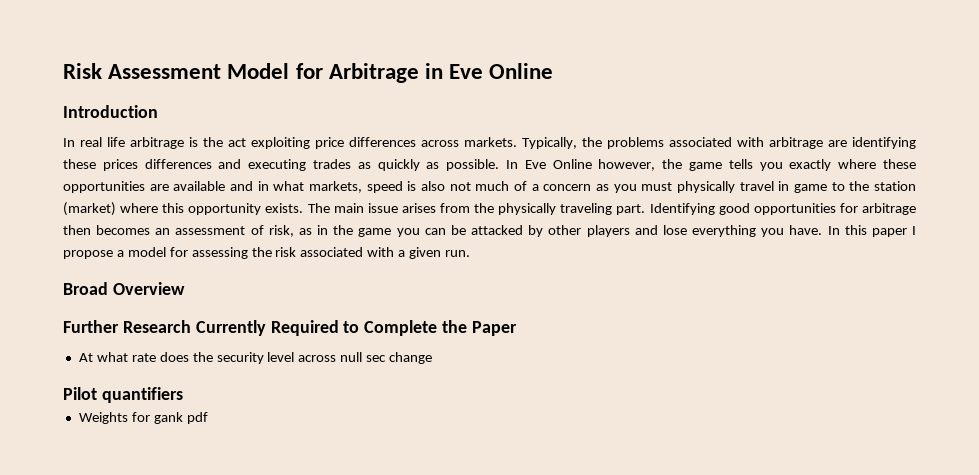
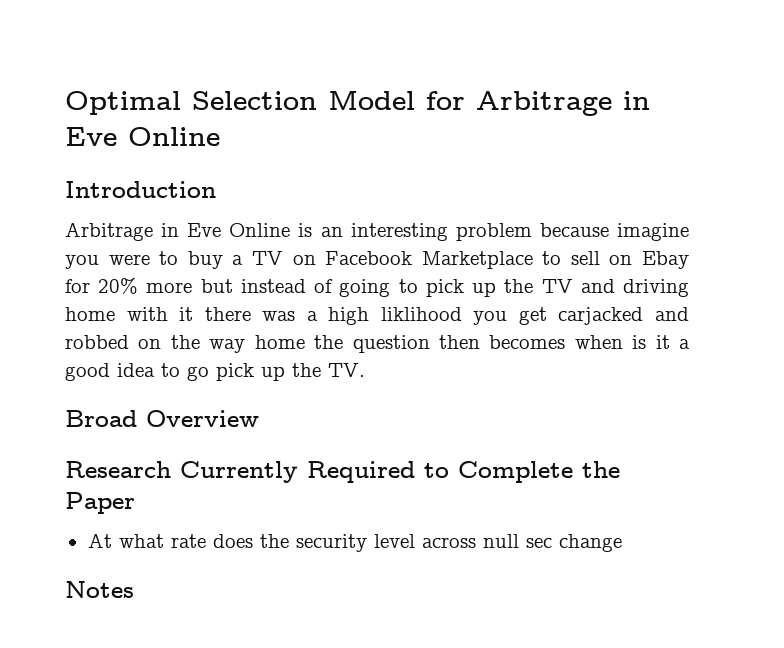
- Risk Assessment Model for Arbitrage in Eve Online
+ Optimal Selection Model for Arbitrage in Eve Online
- In real life arbitrage is the act exploiting price differences across markets. Typically, the problems associated with arbitrage are identifying these prices differences and executing trades as quickly as possible. In Eve Online however, the game tells you exactly where these opportunities are available and in what markets, speed is also not much of a concern as you must physically travel in game to the station (market) where this opportunity exists. The main issue arises from the physically traveling part. Identifying good opportunities for arbitrage then becomes an assessment of risk, as in the game you can be attacked by other players and lose everything you have. In this paper I propose a model for assessing the risk associated with a given run.
+ Arbitrage in Eve Online is an interesting problem because imagine you were to buy a TV on Facebook Marketplace to sell on Ebay for 20% more but instead of going to pick up the TV and driving home with it there was a high liklihood you get carjacked and robbed on the way home the question then becomes when is it a good idea to go pick up the TV.
- Further Research Currently Required to Complete the Paper
+ Research Currently Required to Complete the Paper
- Pilot quantifiers
- Weights for gank pdf
+ Notes

